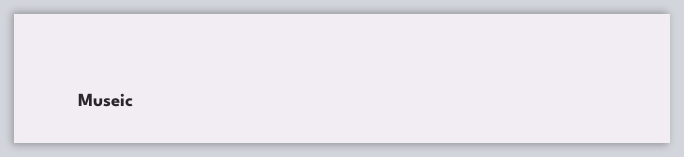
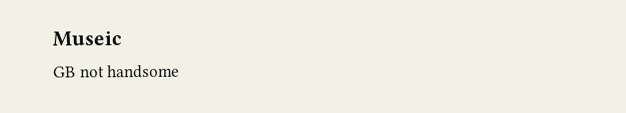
+ GB not handsome

